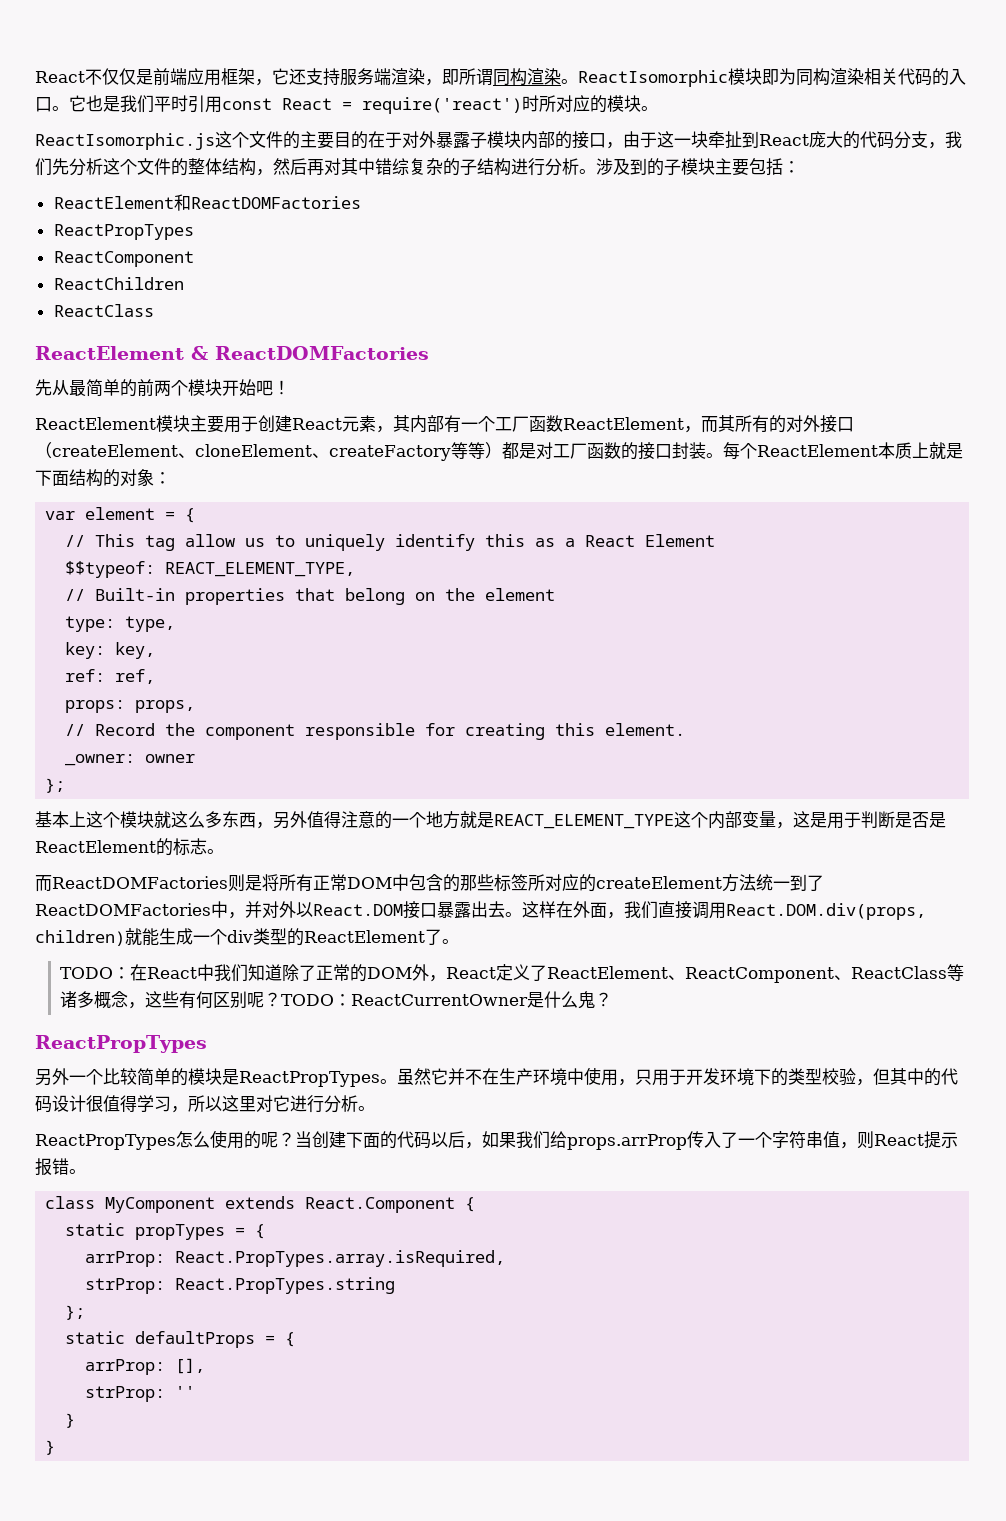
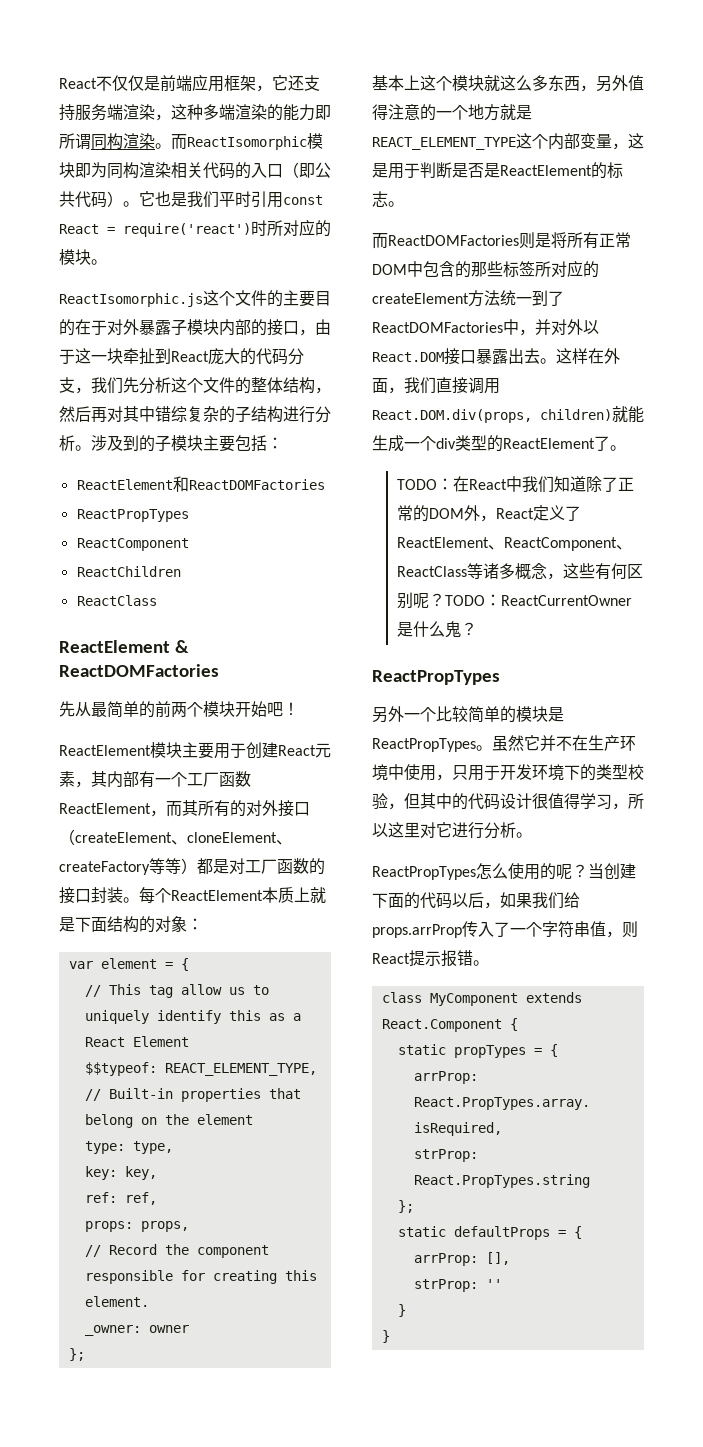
- React不仅仅是前端应用框架，它还支持服务端渲染，即所谓同构渲染。
+ React不仅仅是前端应用框架，它还支持服务端渲染，这种多端渲染的能力即所谓同构渲染。
- ReactIsomorphic模块即为同构渲染相关代码的入口。
+ 而ReactIsomorphic模块即为同构渲染相关代码的入口（即公共代码）。

